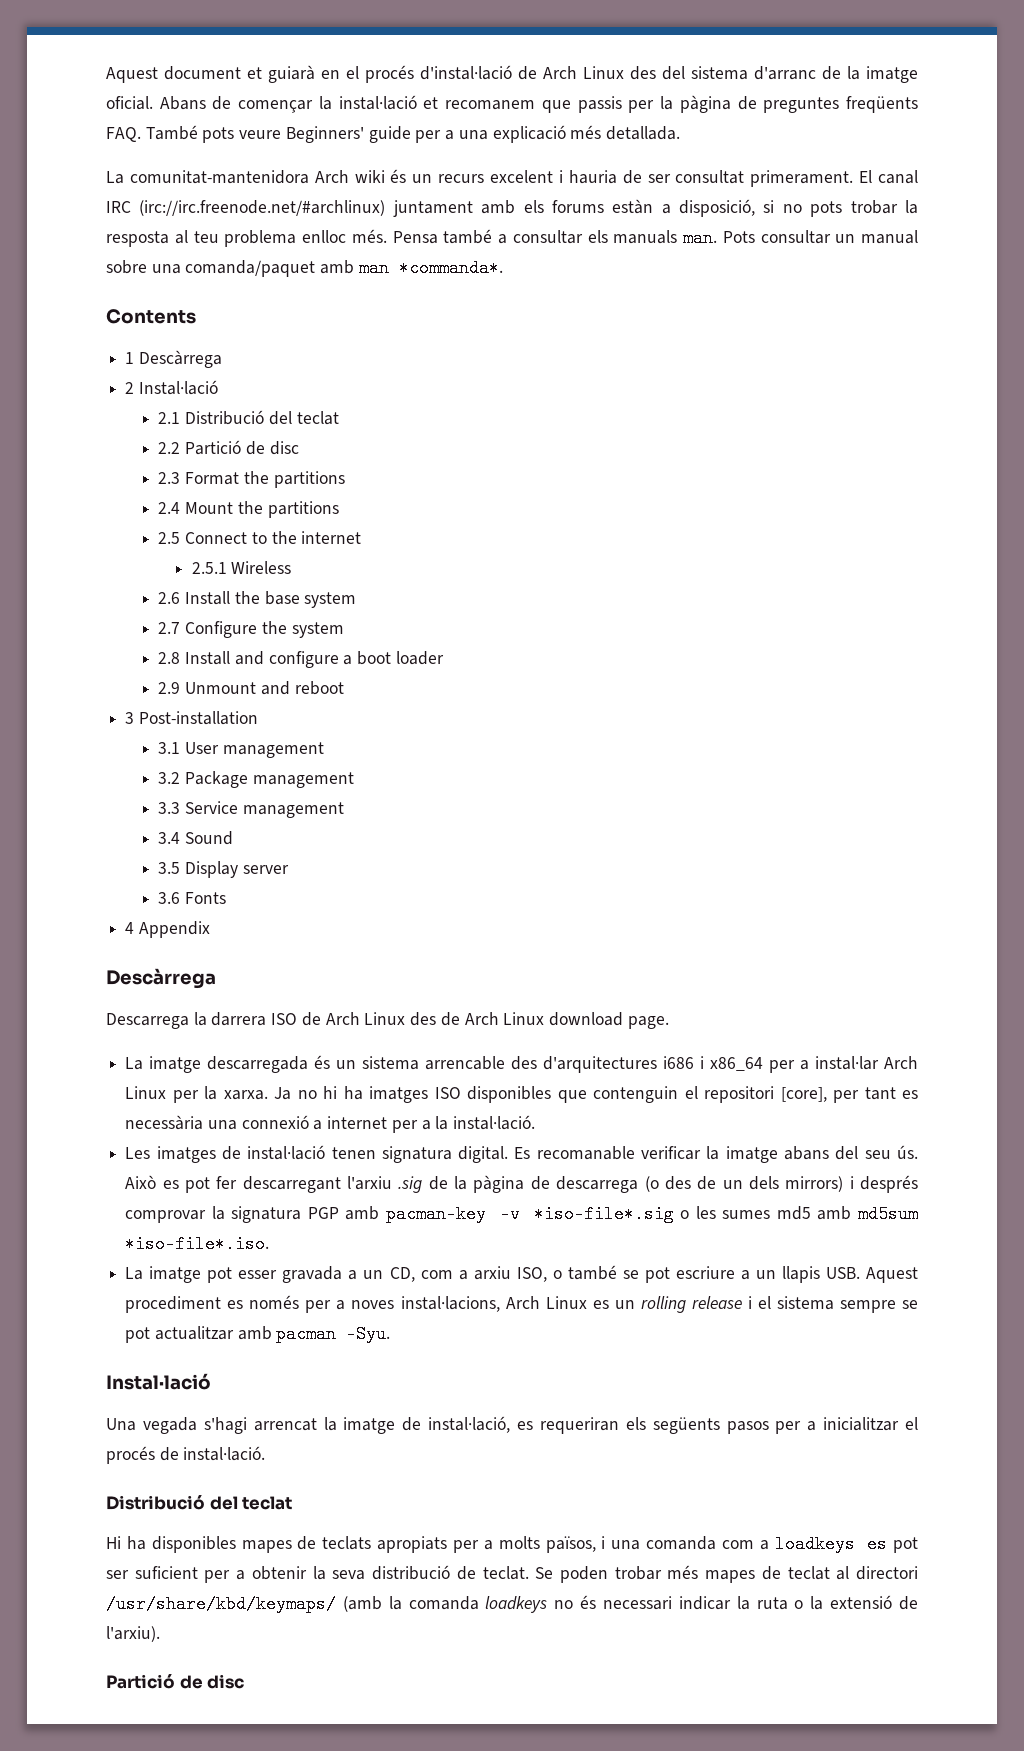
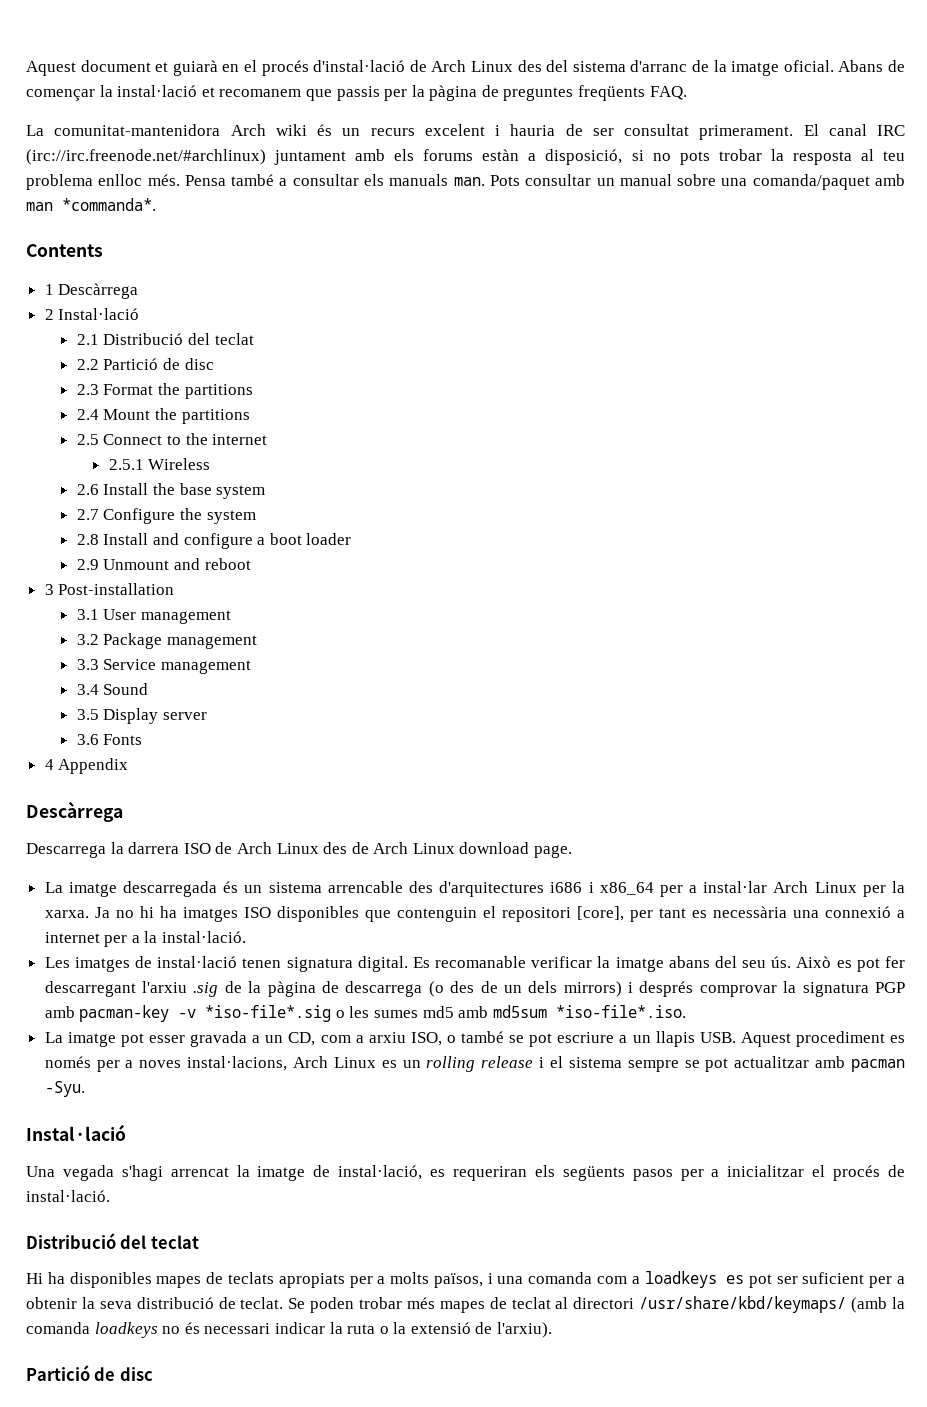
- Abans de començar la instal·lació et recomanem que passis per la pàgina de preguntes freqüents FAQ. També pots veure Beginners' guide per a una explicació més detallada.
+ Abans de començar la instal·lació et recomanem que passis per la pàgina de preguntes freqüents FAQ.

